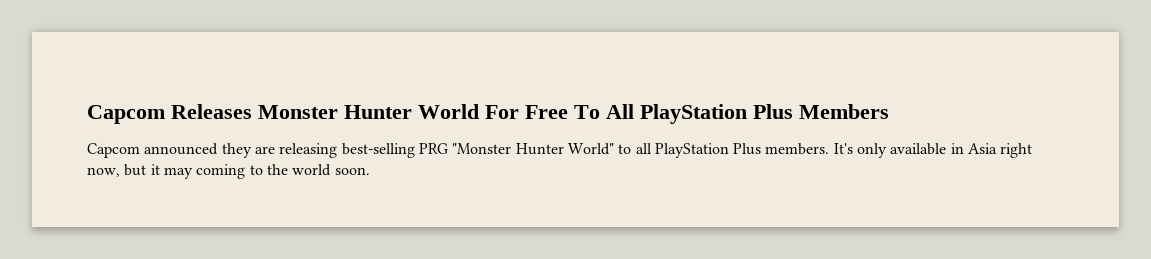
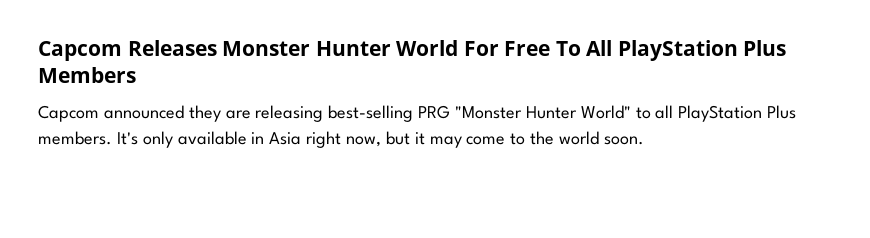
- It's only available in Asia right now, but it may coming to the world soon.
+ It's only available in Asia right now, but it may come to the world soon.

